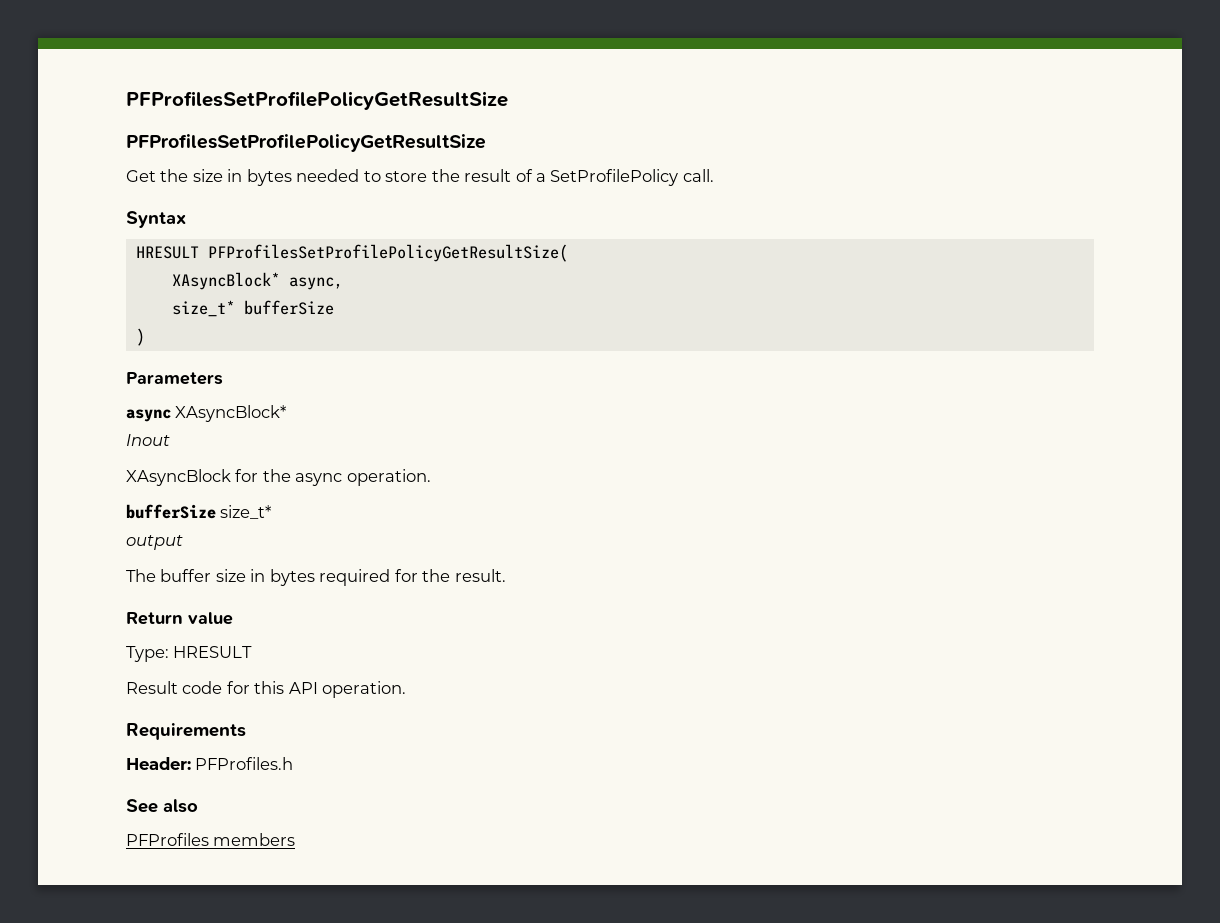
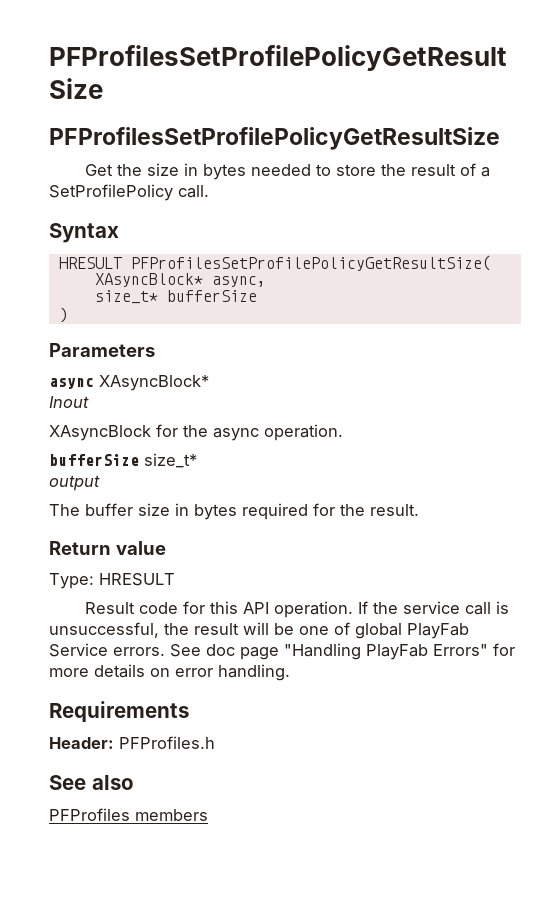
+ If the service call is unsuccessful, the result will be one of global PlayFab Service errors. See doc page "Handling PlayFab Errors" for more details on error handling.

